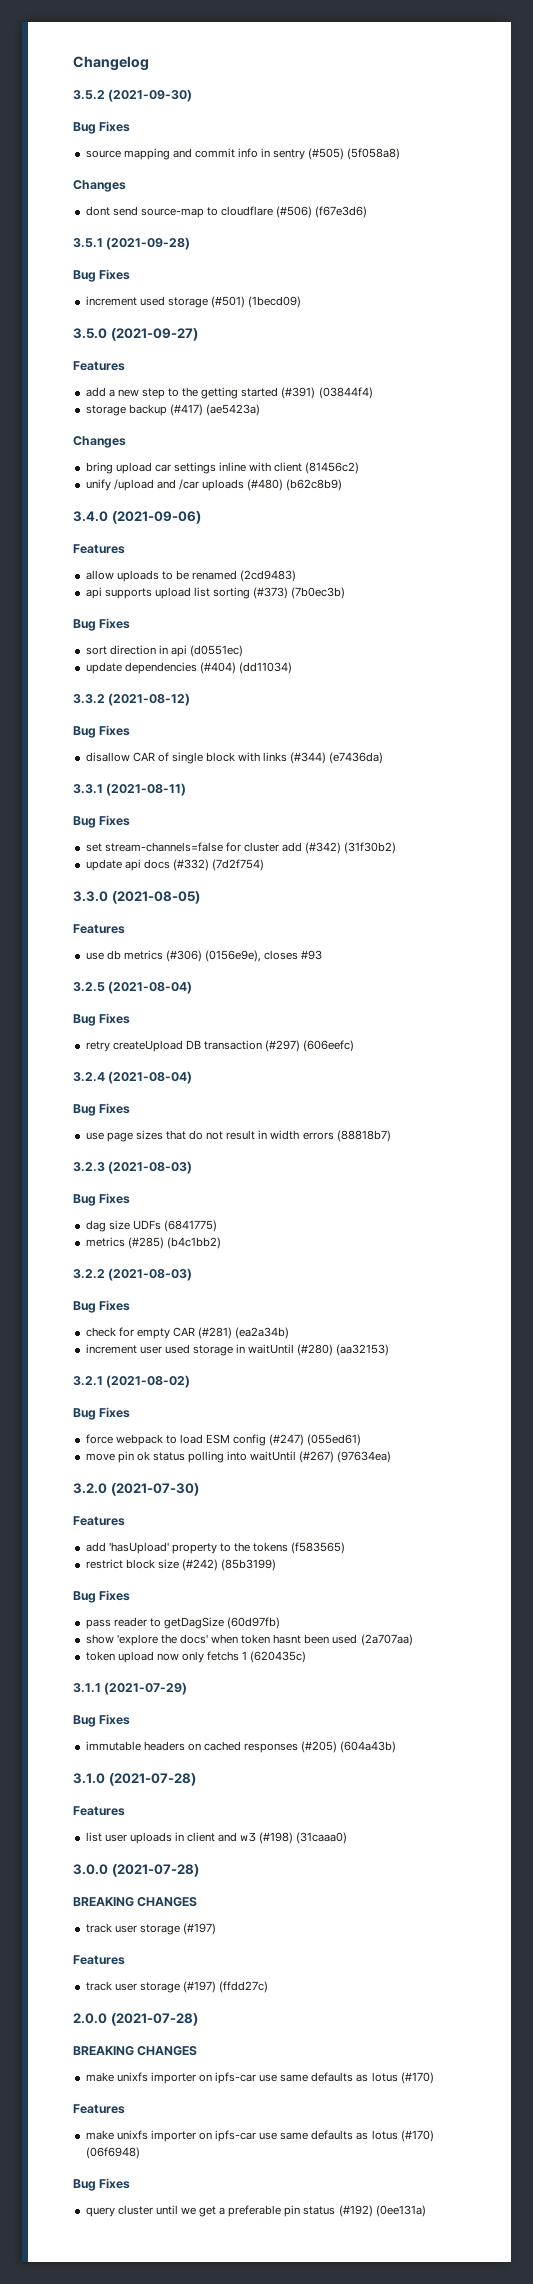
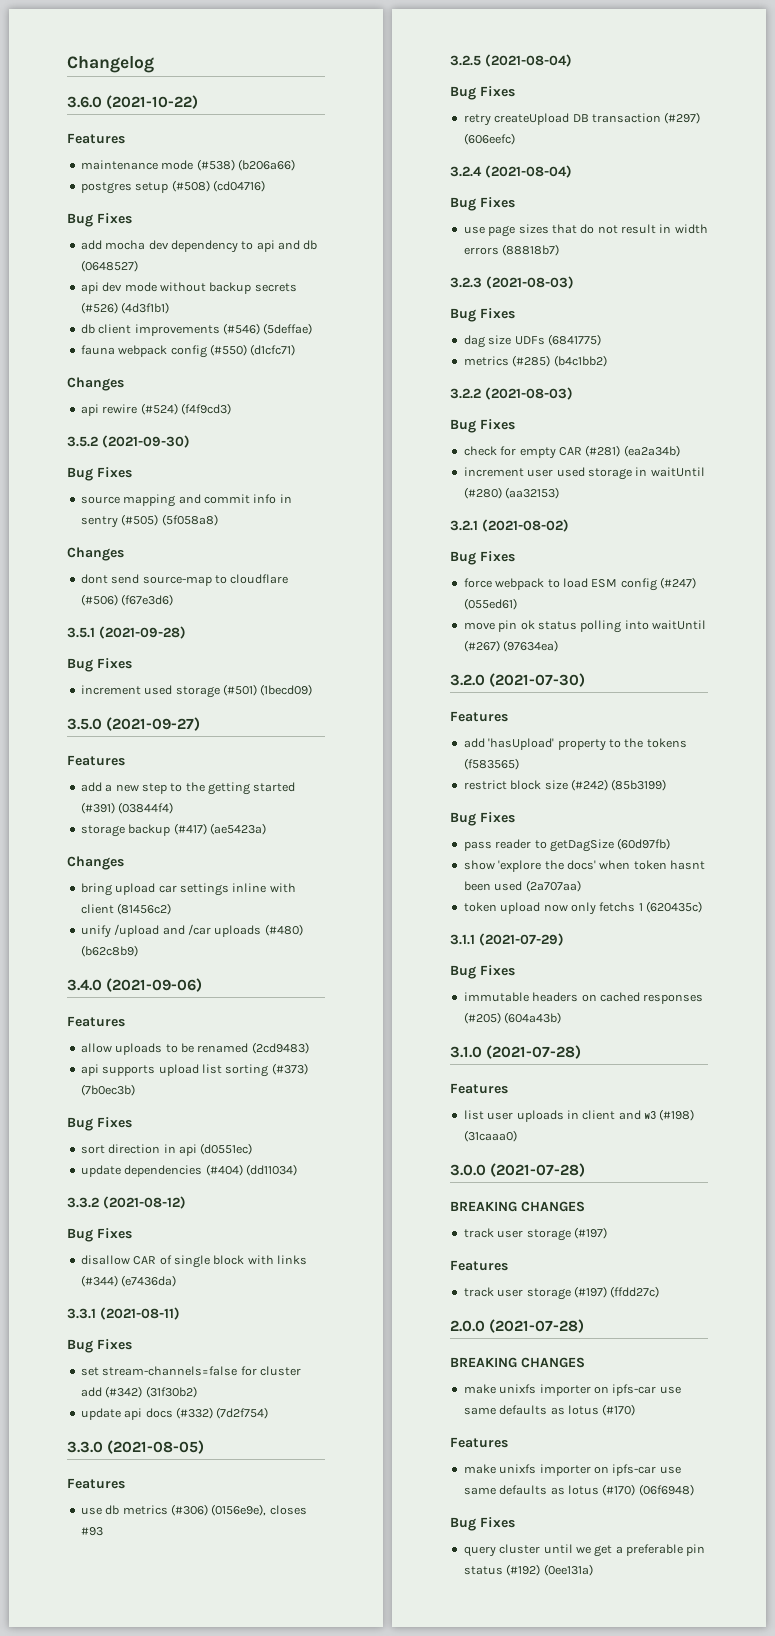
+ 3.6.0 (2021-10-22)
+ Features
+ maintenance mode (#538) (b206a66)
+ postgres setup (#508) (cd04716)
+ Bug Fixes
+ add mocha dev dependency to api and db (0648527)
+ api dev mode without backup secrets (#526) (4d3f1b1)
+ db client improvements (#546) (5deffae)
+ fauna webpack config (#550) (d1cfc71)
+ Changes
+ api rewire (#524) (f4f9cd3)

